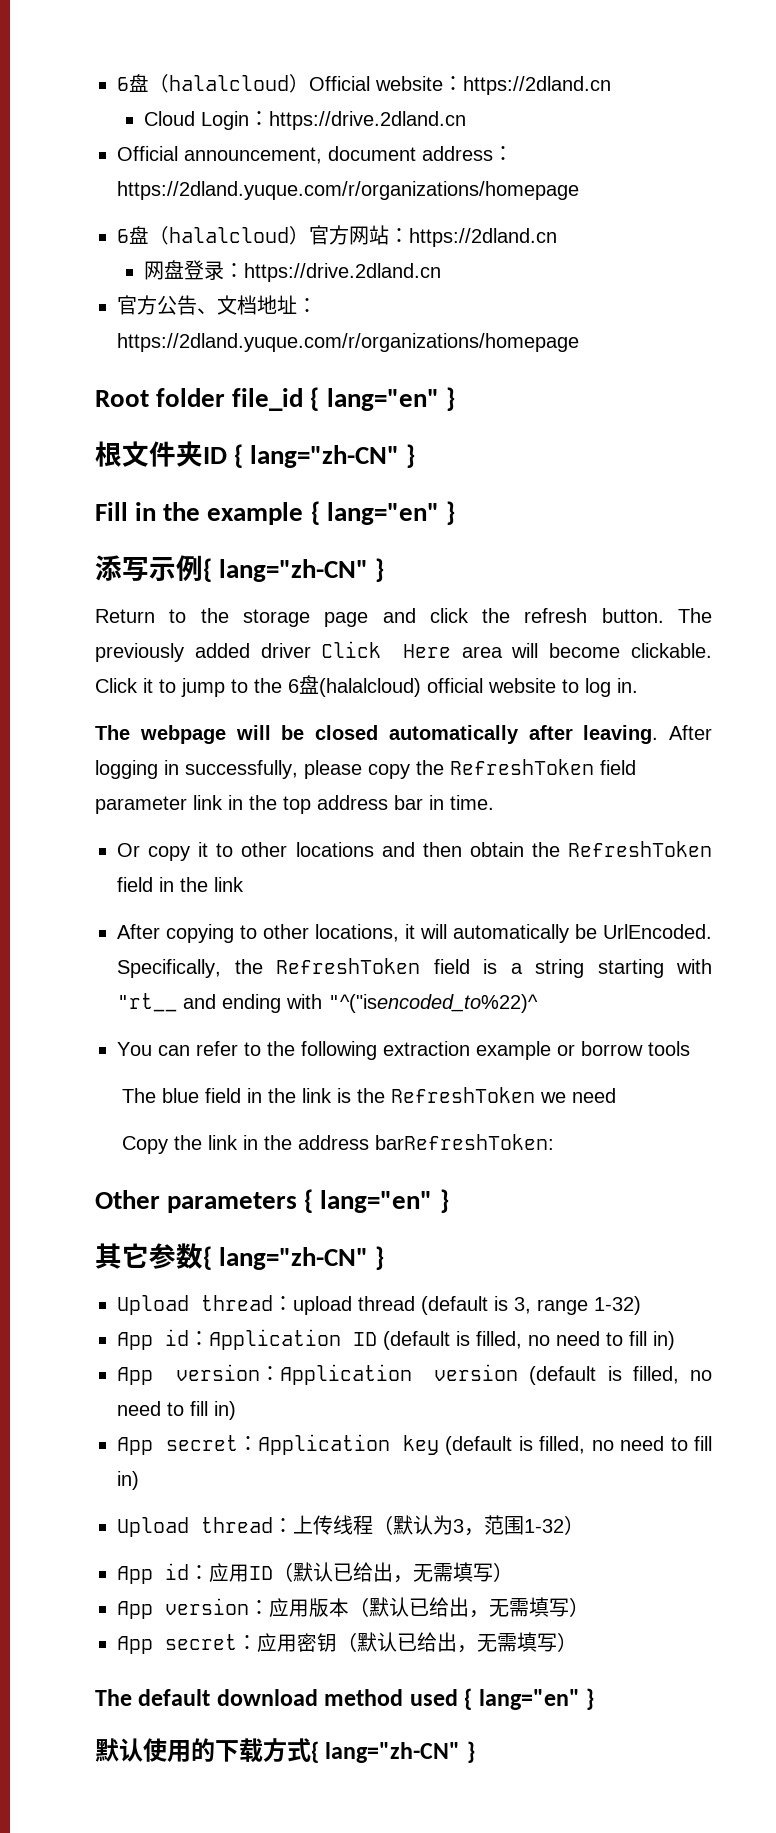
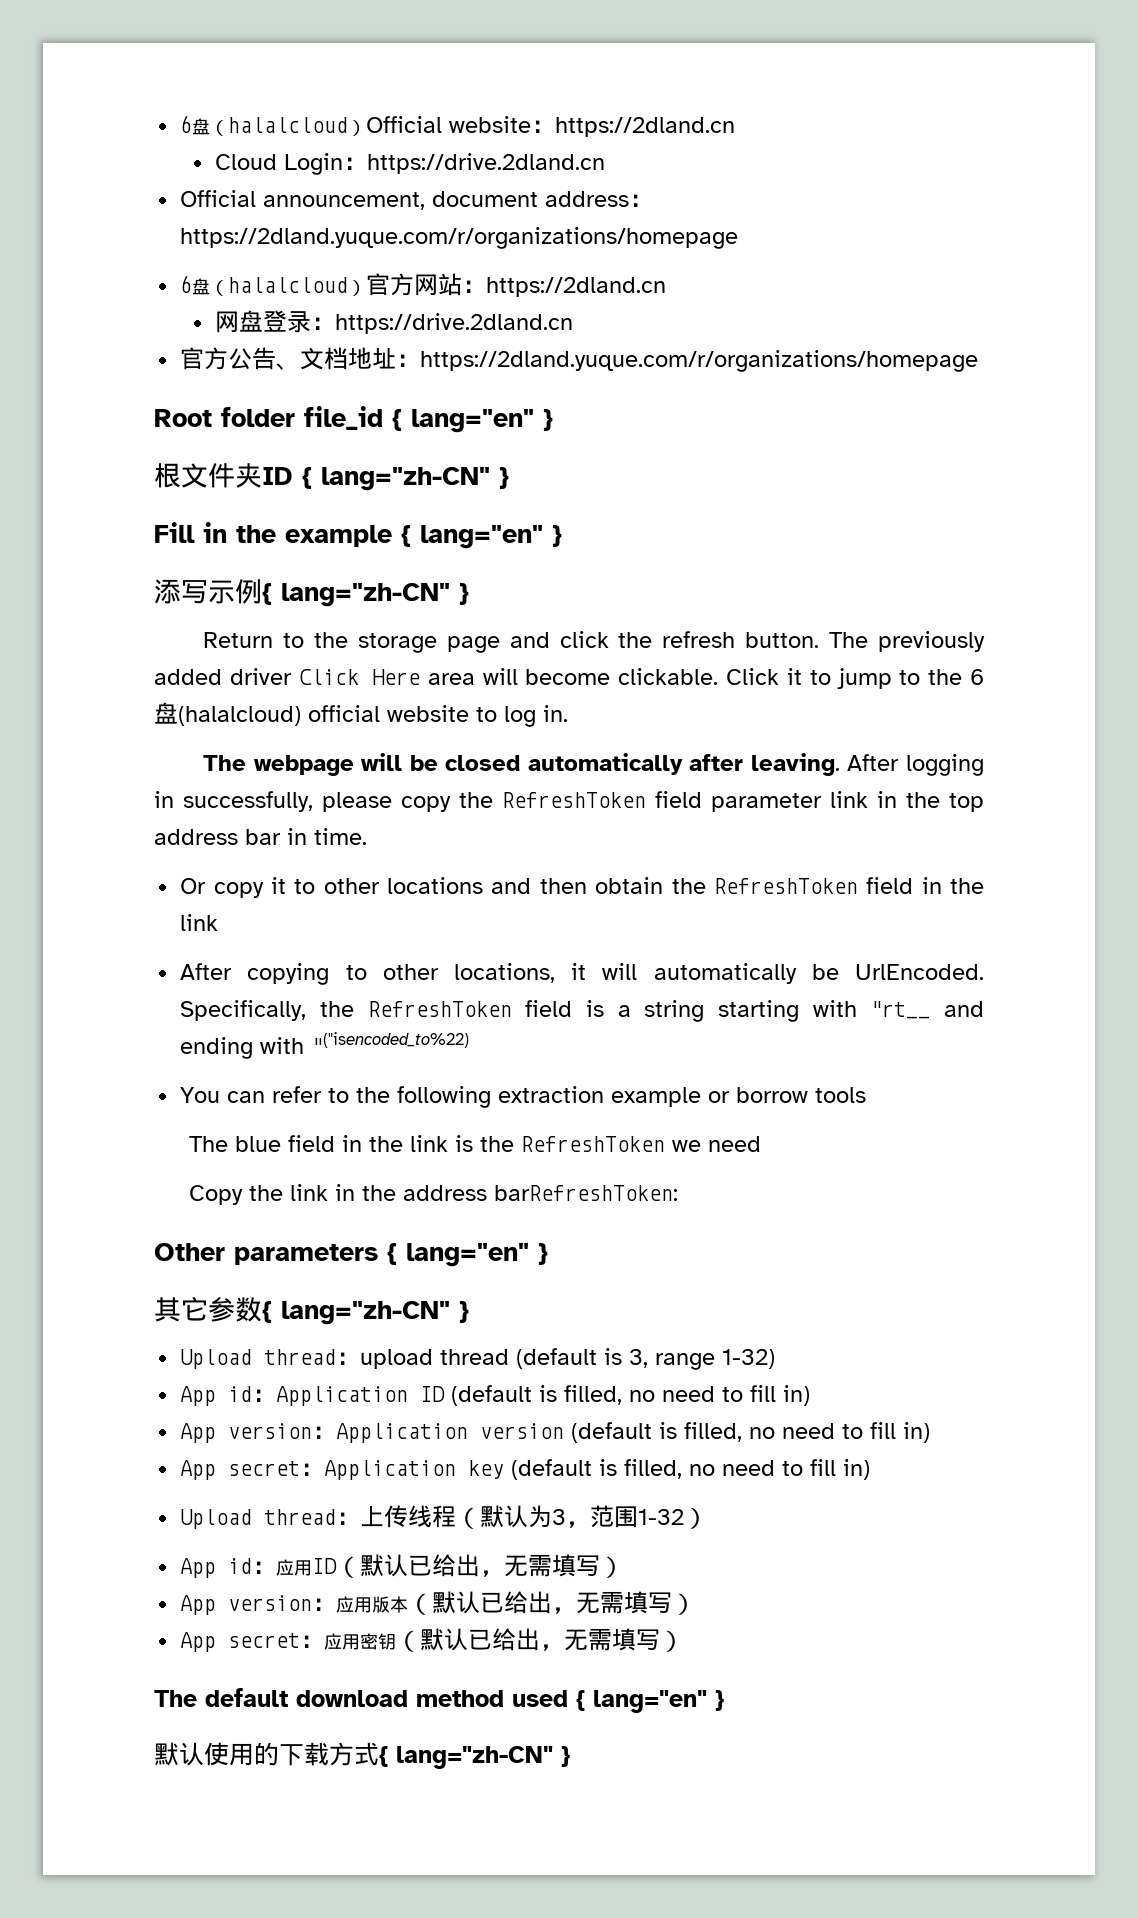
- Specifically, the RefreshToken field is a string starting with "rt__ and ending with "^("isencoded_to%22)^
+ Specifically, the RefreshToken field is a string starting with "rt__ and ending with "("isencoded_to%22)

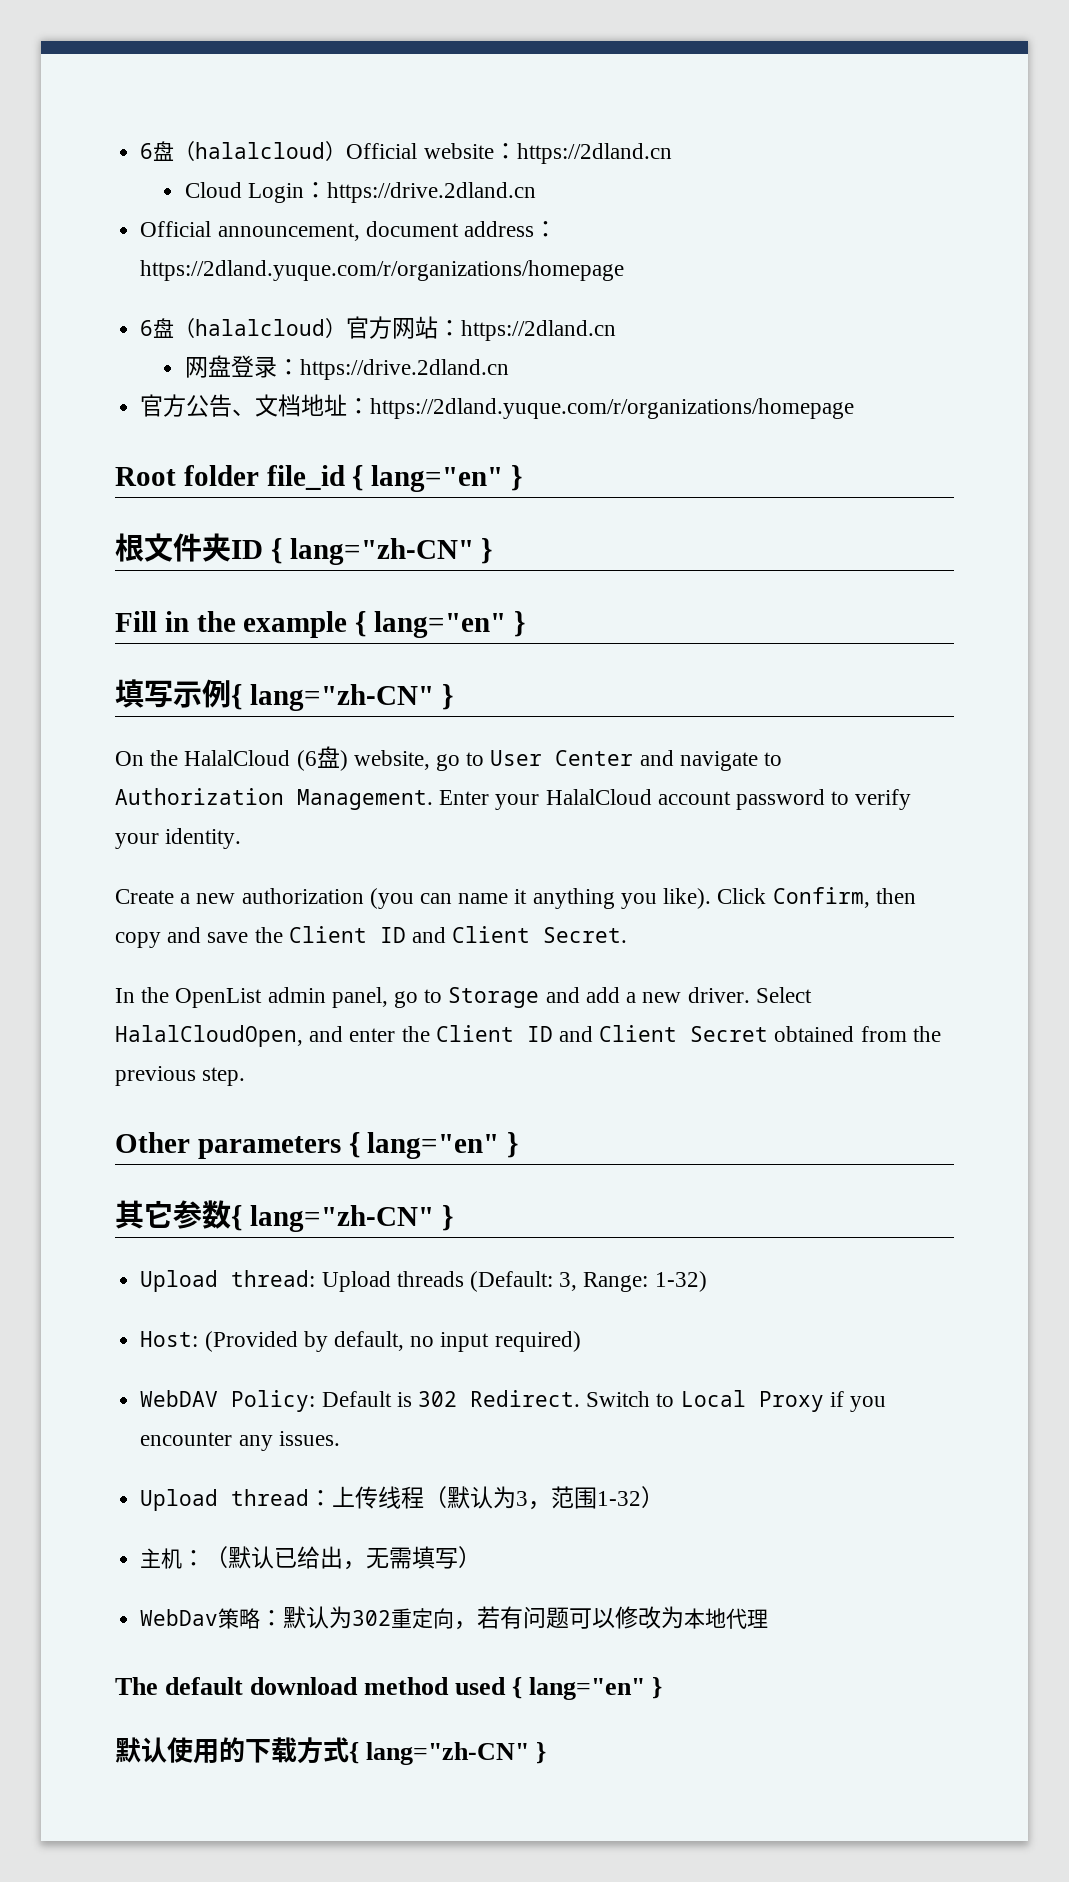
- 添写示例{ lang="zh-CN" }
+ 填写示例{ lang="zh-CN" }
- Return to the storage page and click the refresh button. The previously added driver Click Here area will become clickable. Click it to jump to the 6盘(halalcloud) official website to log in.
- The webpage will be closed automatically after leaving. After logging in successfully, please copy the RefreshToken field parameter link in the top address bar in time.
- Or copy it to other locations and then obtain the RefreshToken field in the link
- After copying to other locations, it will automatically be UrlEncoded. Specifically, the RefreshToken field is a string starting with "rt__ and ending with "("isencoded_to%22)
- You can refer to the following extraction example or borrow tools
- The blue field in the link is the RefreshToken we need
- Copy the link in the address barRefreshToken:
+ On the HalalCloud (6盘) website, go to User Center and navigate to Authorization Management. Enter your HalalCloud account password to verify your identity.
+ Create a new authorization (you can name it anything you like). Click Confirm, then copy and save the Client ID and Client Secret.
+ In the OpenList admin panel, go to Storage and add a new driver. Select HalalCloudOpen, and enter the Client ID and Client Secret obtained from the previous step.
- Upload thread：upload thread (default is 3, range 1-32)
- App id：Application ID (default is filled, no need to fill in)
- App version：Application version (default is filled, no need to fill in)
- App secret：Application key (default is filled, no need to fill in)
+ Upload thread: Upload threads (Default: 3, Range: 1-32)
+ Host: (Provided by default, no input required)
+ WebDAV Policy: Default is 302 Redirect. Switch to Local Proxy if you encounter any issues.
- App id：应用ID（默认已给出，无需填写）
- App version：应用版本（默认已给出，无需填写）
- App secret：应用密钥（默认已给出，无需填写）
+ 主机：（默认已给出，无需填写）
+ WebDav策略：默认为302重定向，若有问题可以修改为本地代理

